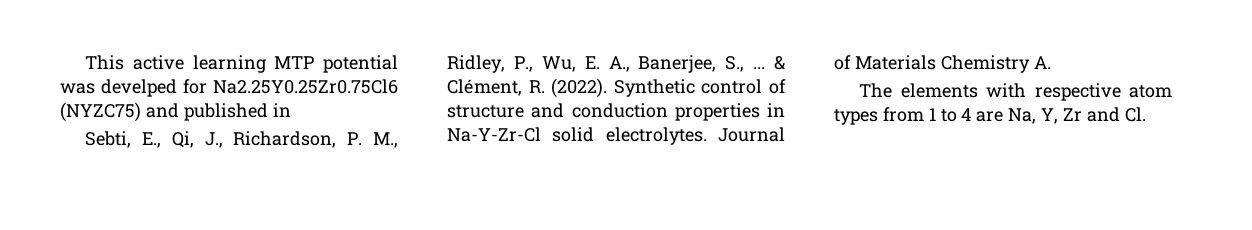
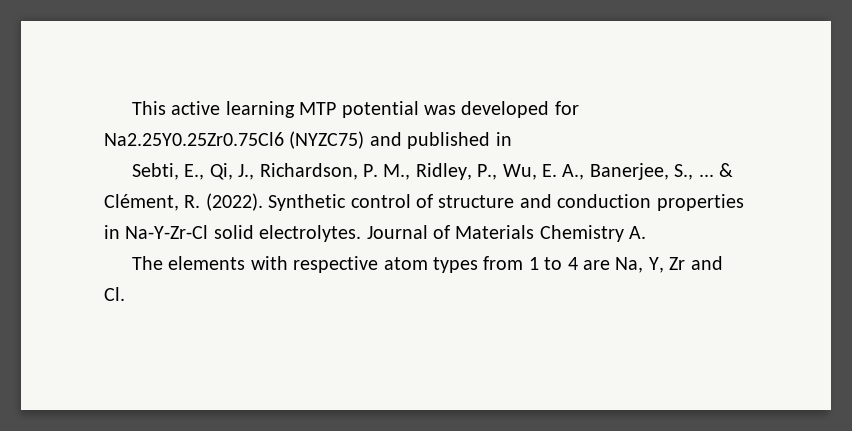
- This active learning MTP potential was develped for Na2.25Y0.25Zr0.75Cl6 (NYZC75) and published in
+ This active learning MTP potential was developed for Na2.25Y0.25Zr0.75Cl6 (NYZC75) and published in

